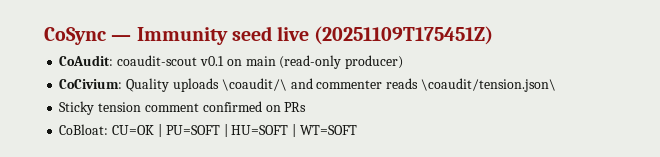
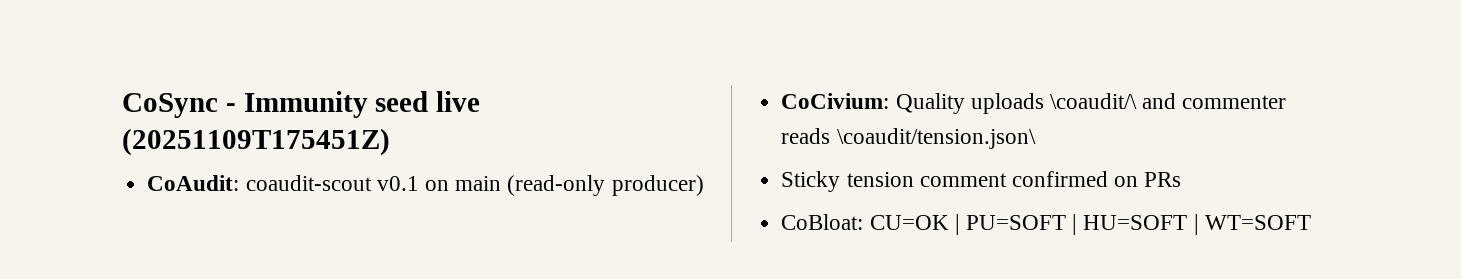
- CoSync — Immunity seed live (20251109T175451Z)
+ CoSync - Immunity seed live (20251109T175451Z)

